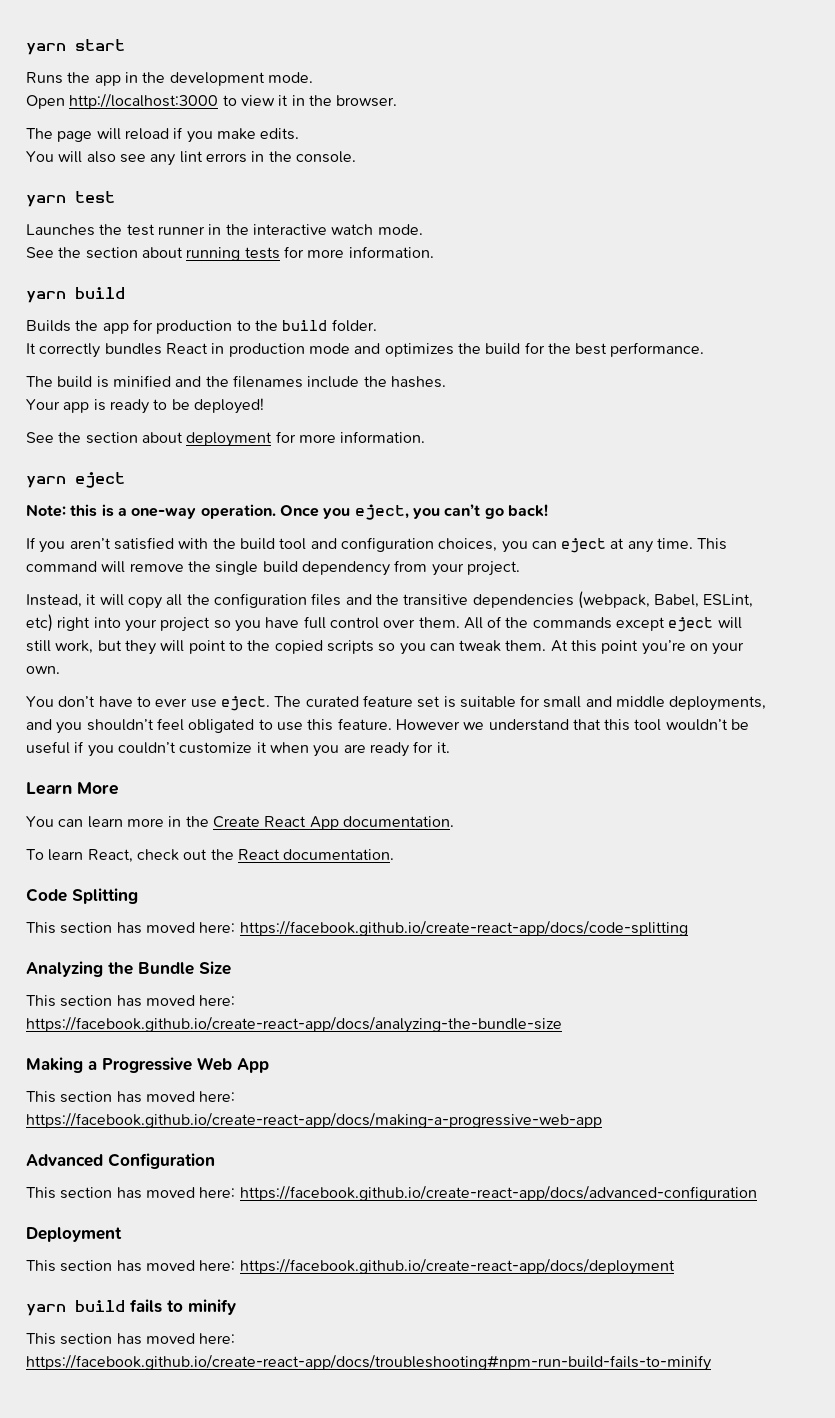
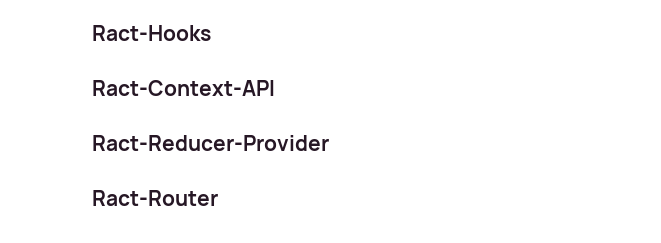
- yarn start
- Runs the app in the development mode.
- Open http://localhost:3000 to view it in the browser.
- The page will reload if you make edits.
- You will also see any lint errors in the console.
- yarn test
- Launches the test runner in the interactive watch mode.
- See the section about running tests for more information.
- yarn build
- Builds the app for production to the build folder.
- It correctly bundles React in production mode and optimizes the build for the best performance.
- The build is minified and the filenames include the hashes.
- Your app is ready to be deployed!
- See the section about deployment for more information.
- yarn eject
- Note: this is a one-way operation. Once you eject, you can’t go back!
- If you aren’t satisfied with the build tool and configuration choices, you can eject at any time. This command will remove the single build dependency from your project.
- Instead, it will copy all the configuration files and the transitive dependencies (webpack, Babel, ESLint, etc) right into your project so you have full control over them. All of the commands except eject will still work, but they will point to the copied scripts so you can tweak them. At this point you’re on your own.
- You don’t have to ever use eject. The curated feature set is suitable for small and middle deployments, and you shouldn’t feel obligated to use this feature. However we understand that this tool wouldn’t be useful if you couldn’t customize it when you are ready for it.
- Learn More
- You can learn more in the Create React App documentation.
- To learn React, check out the React documentation.
- Code Splitting
- This section has moved here: https://facebook.github.io/create-react-app/docs/code-splitting
- Analyzing the Bundle Size
- This section has moved here: https://facebook.github.io/create-react-app/docs/analyzing-the-bundle-size
- Making a Progressive Web App
- This section has moved here: https://facebook.github.io/create-react-app/docs/making-a-progressive-web-app
- Advanced Configuration
- This section has moved here: https://facebook.github.io/create-react-app/docs/advanced-configuration
- Deployment
- This section has moved here: https://facebook.github.io/create-react-app/docs/deployment
- yarn build fails to minify
- This section has moved here: https://facebook.github.io/create-react-app/docs/troubleshooting#npm-run-build-fails-to-minify
+ Ract-Hooks
+ Ract-Context-API
+ Ract-Reducer-Provider
+ Ract-Router

